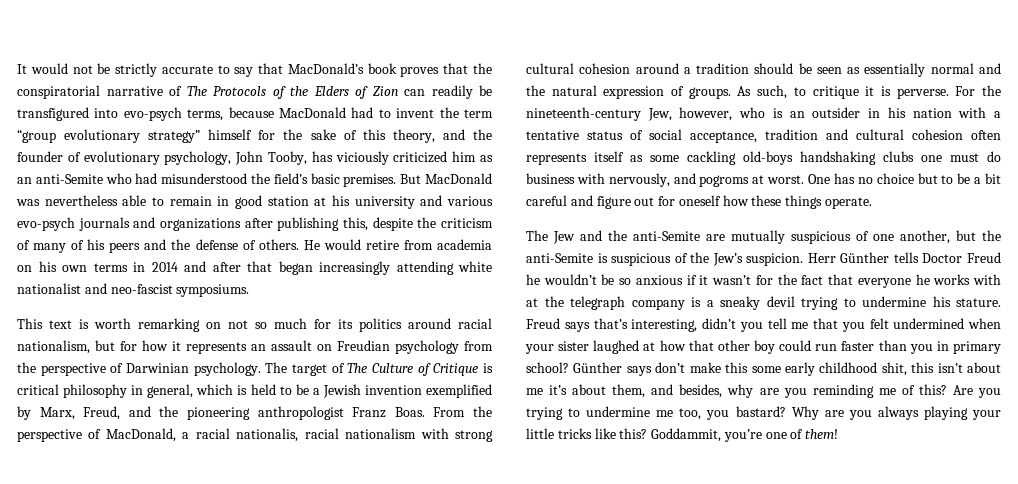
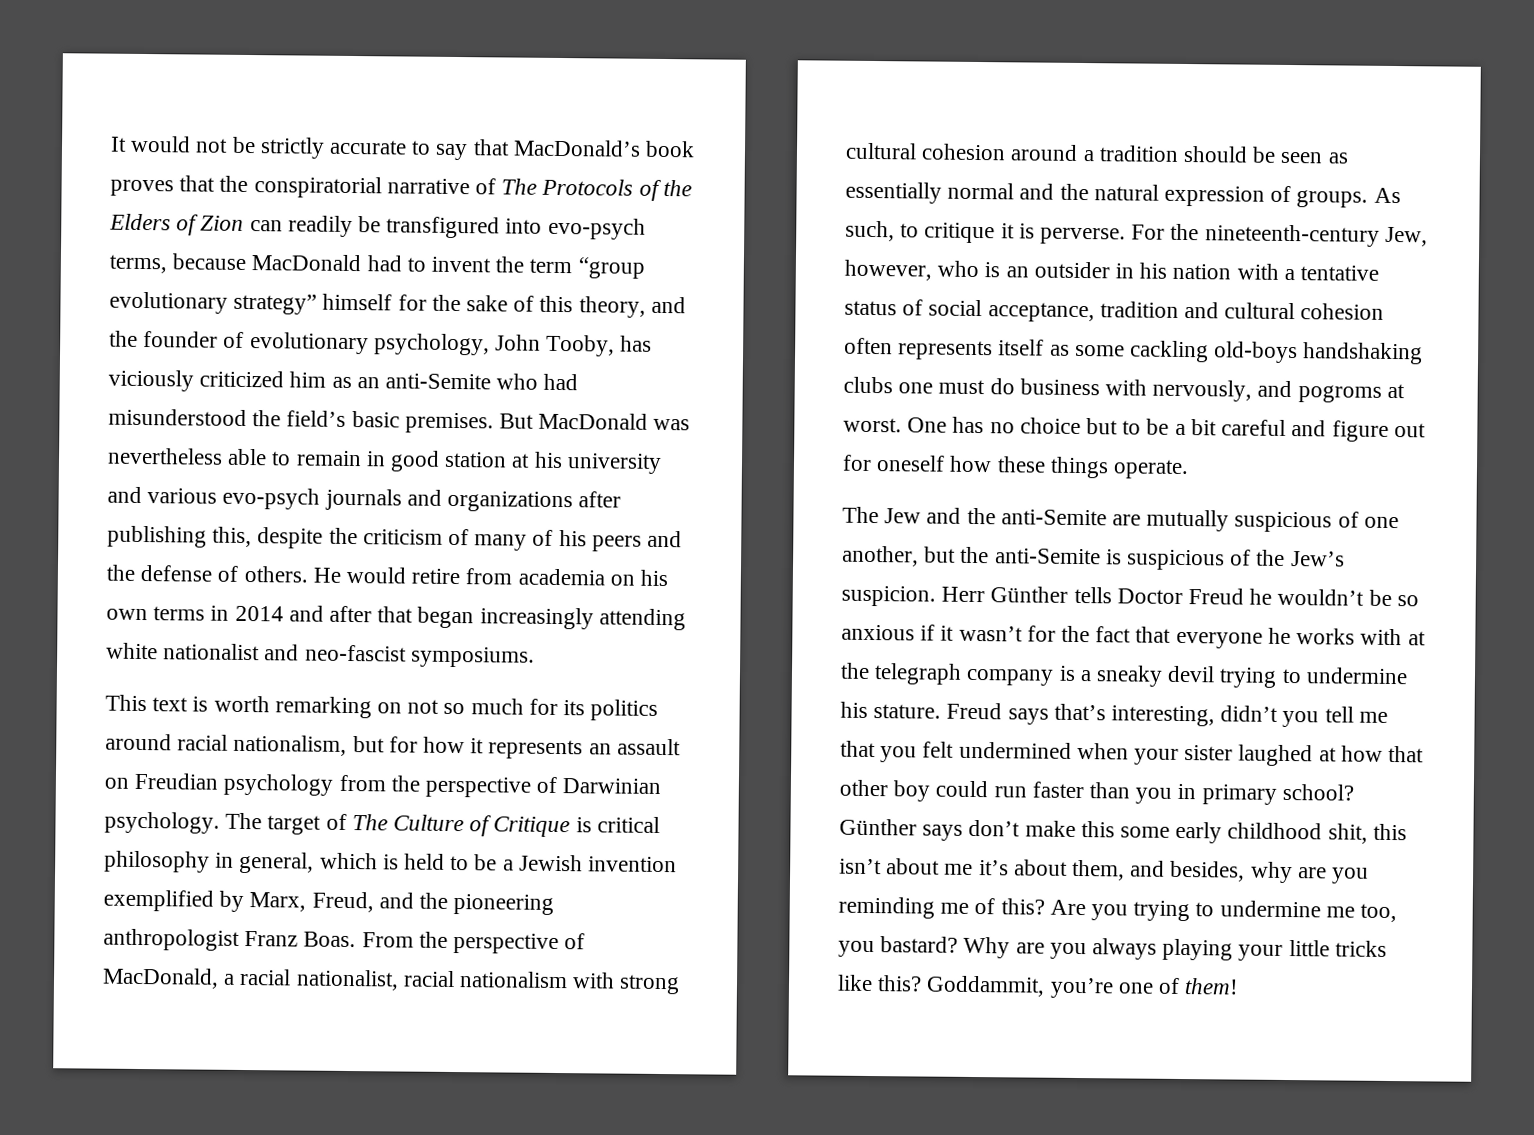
- From the perspective of MacDonald, a racial nationalis, racial nationalism with strong cultural cohesion around a tradition should be seen as essentially normal and the natural expression of groups.
+ From the perspective of MacDonald, a racial nationalist, racial nationalism with strong cultural cohesion around a tradition should be seen as essentially normal and the natural expression of groups.

